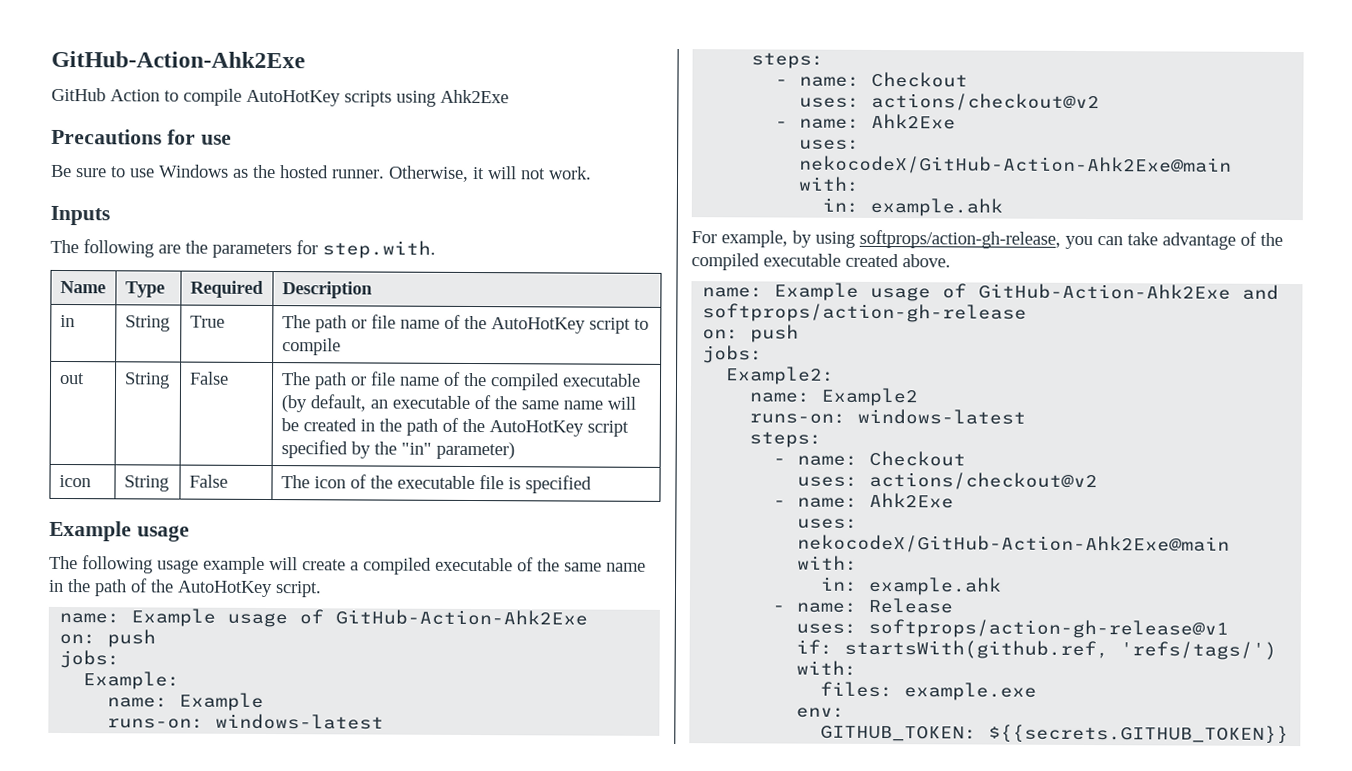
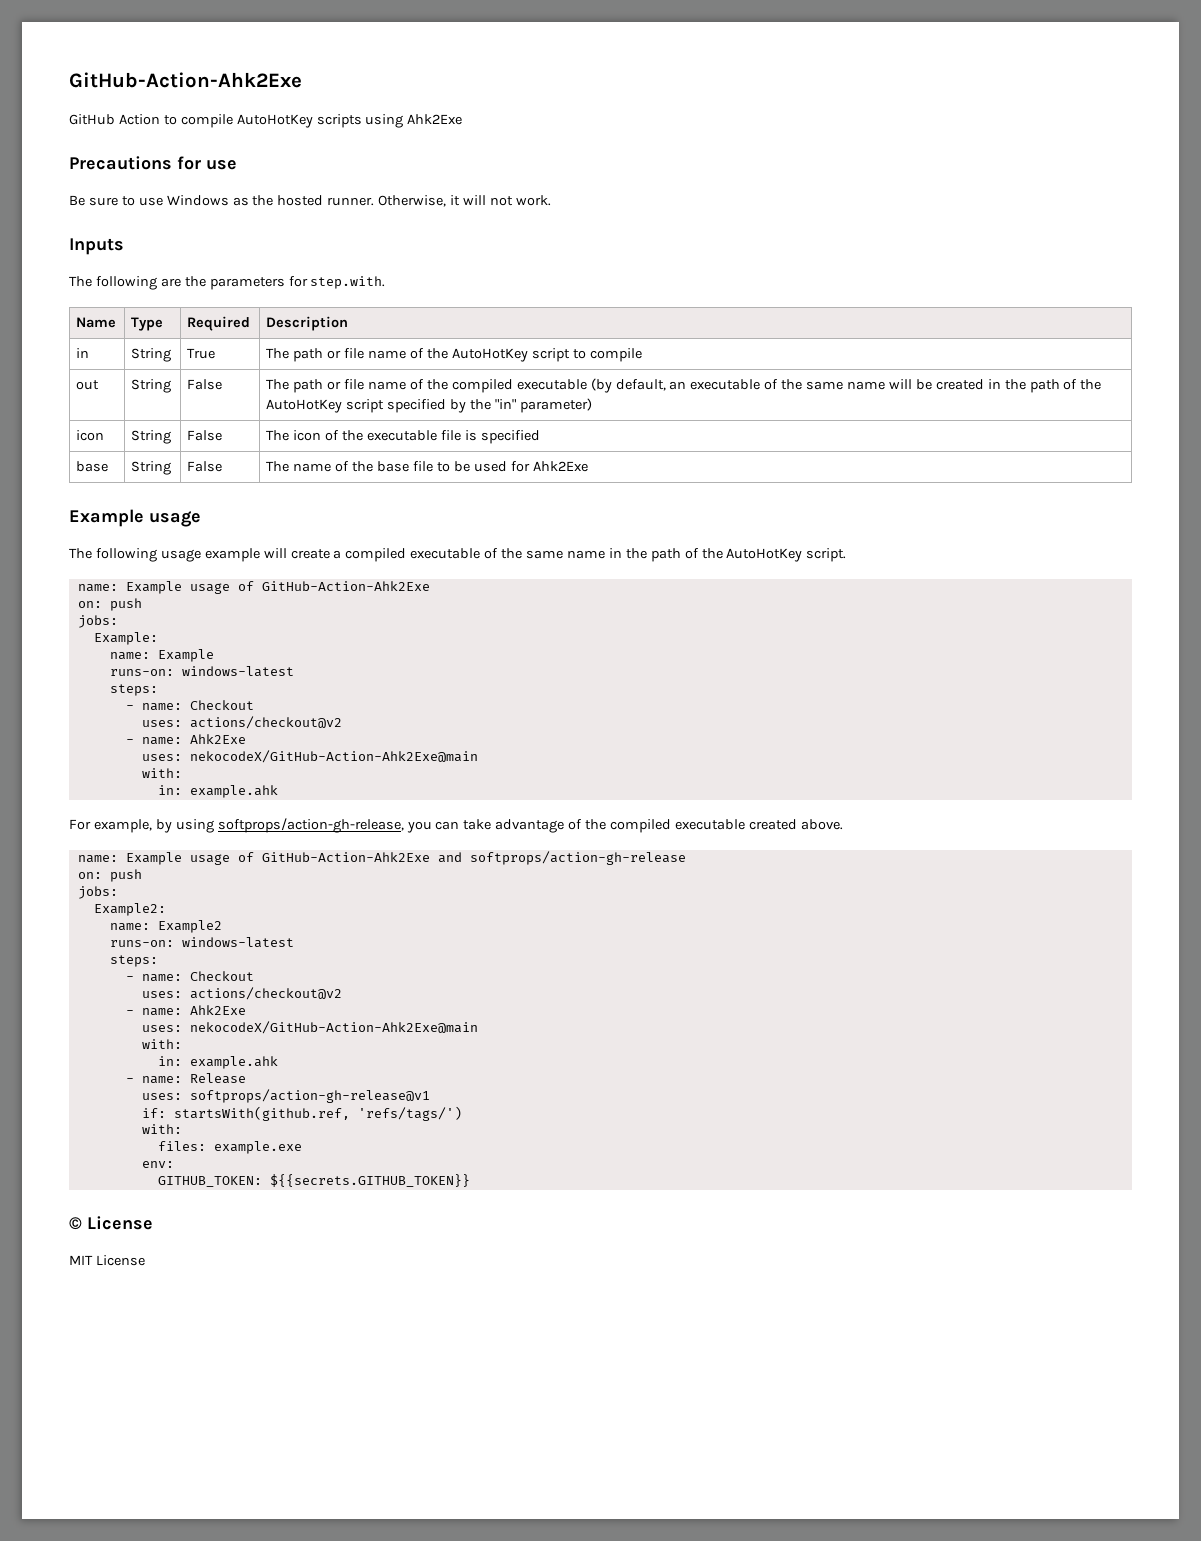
+ base | String | False | The name of the base file to be used for Ahk2Exe
+ © License
+ MIT License

